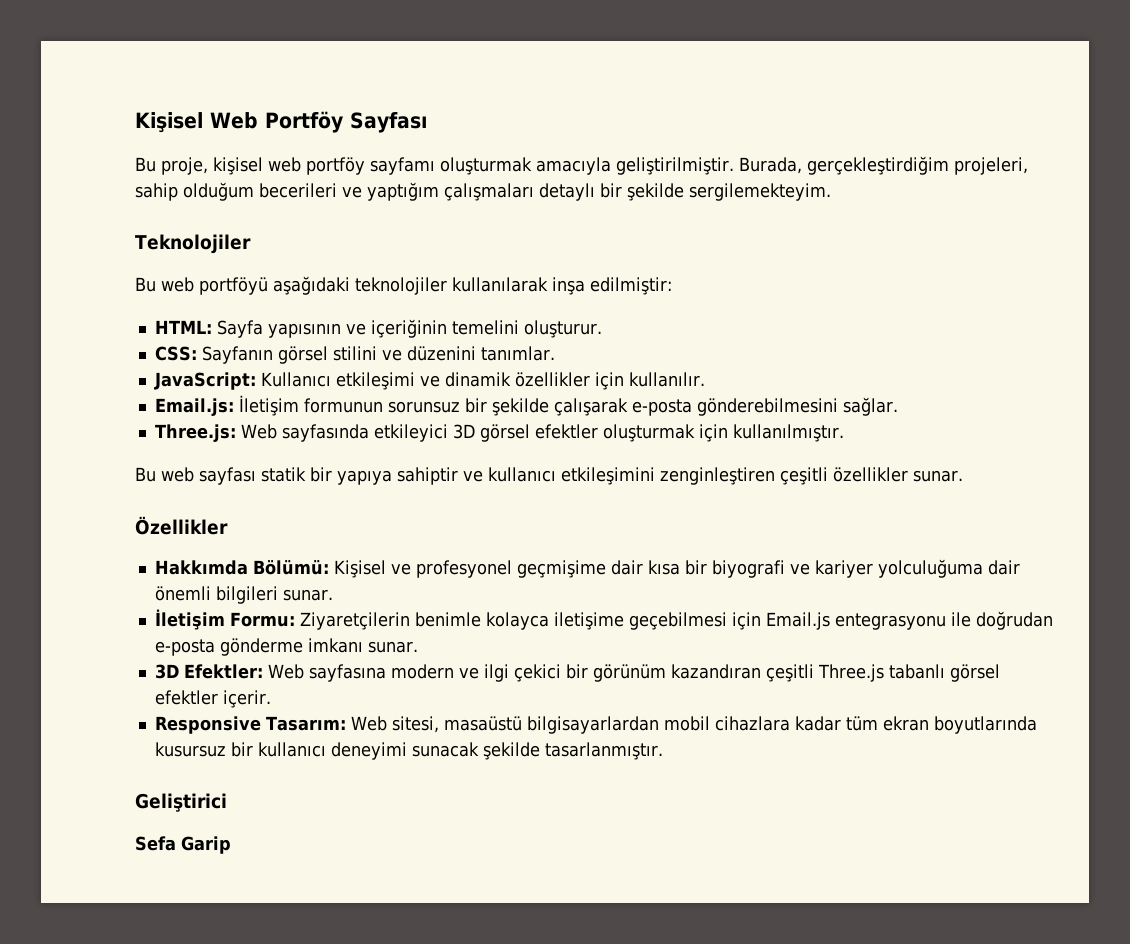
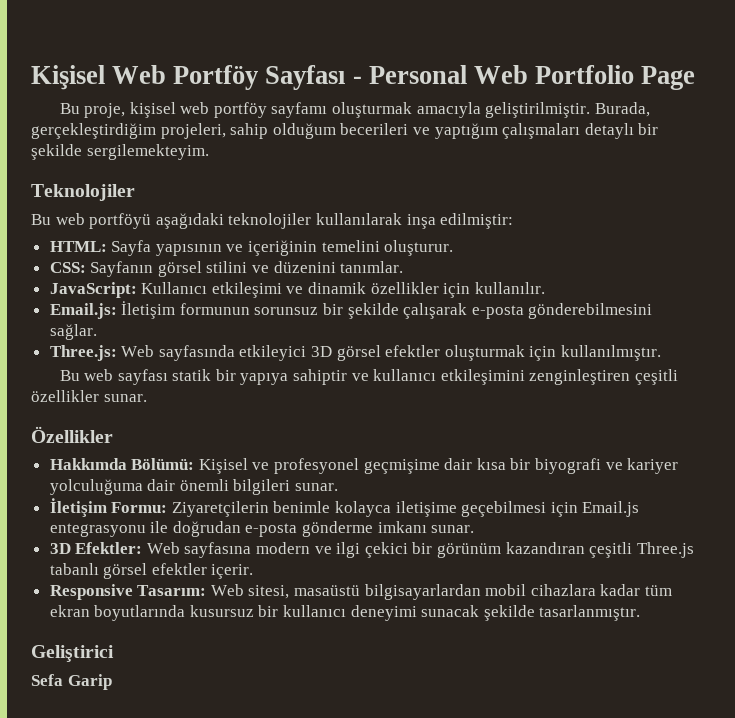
- Kişisel Web Portföy Sayfası
+ Kişisel Web Portföy Sayfası - Personal Web Portfolio Page

